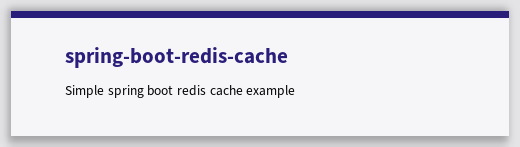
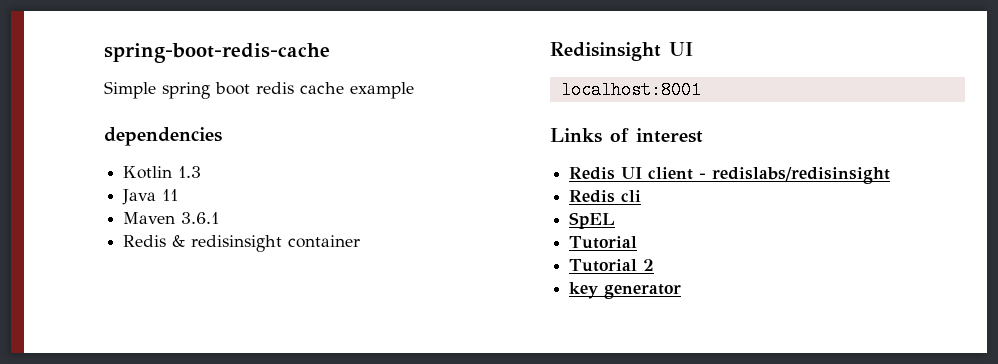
+ dependencies
+ Kotlin 1.3
+ Java 11
+ Maven 3.6.1
+ Redis & redisinsight container
+ Redisinsight UI
+ localhost:8001
+ Links of interest
+ Redis UI client - redislabs/redisinsight
+ Redis cli
+ SpEL
+ Tutorial
+ Tutorial 2
+ key generator

